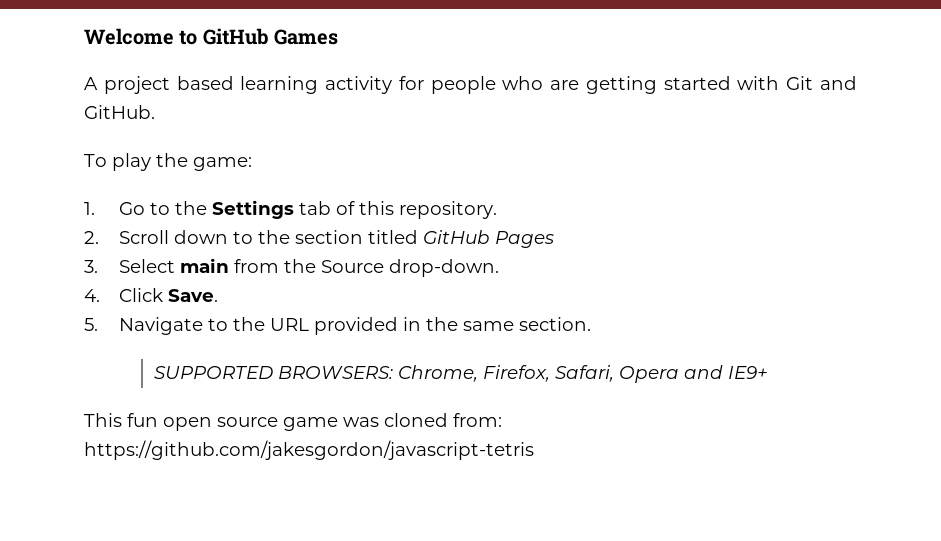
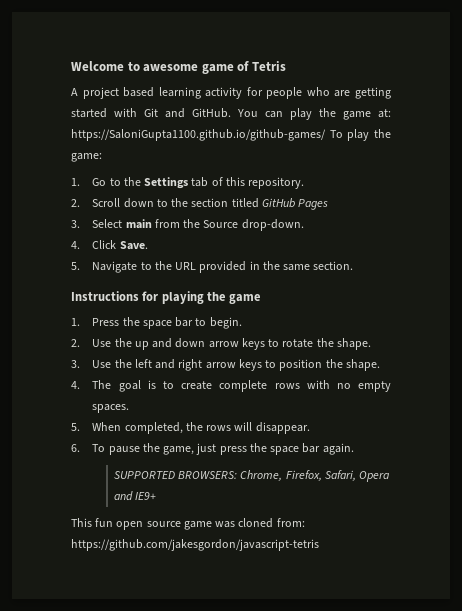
- Welcome to GitHub Games
+ Welcome to awesome game of Tetris
- A project based learning activity for people who are getting started with Git and GitHub.
- To play the game:
+ A project based learning activity for people who are getting started with Git and GitHub. You can play the game at: https://SaloniGupta1100.github.io/github-games/ To play the game:
+ Instructions for playing the game
+ 1. Press the space bar to begin.
+ 2. Use the up and down arrow keys to rotate the shape.
+ 3. Use the left and right arrow keys to position the shape.
+ 4. The goal is to create complete rows with no empty spaces.
+ 5. When completed, the rows will disappear.
+ 6. To pause the game, just press the space bar again.

